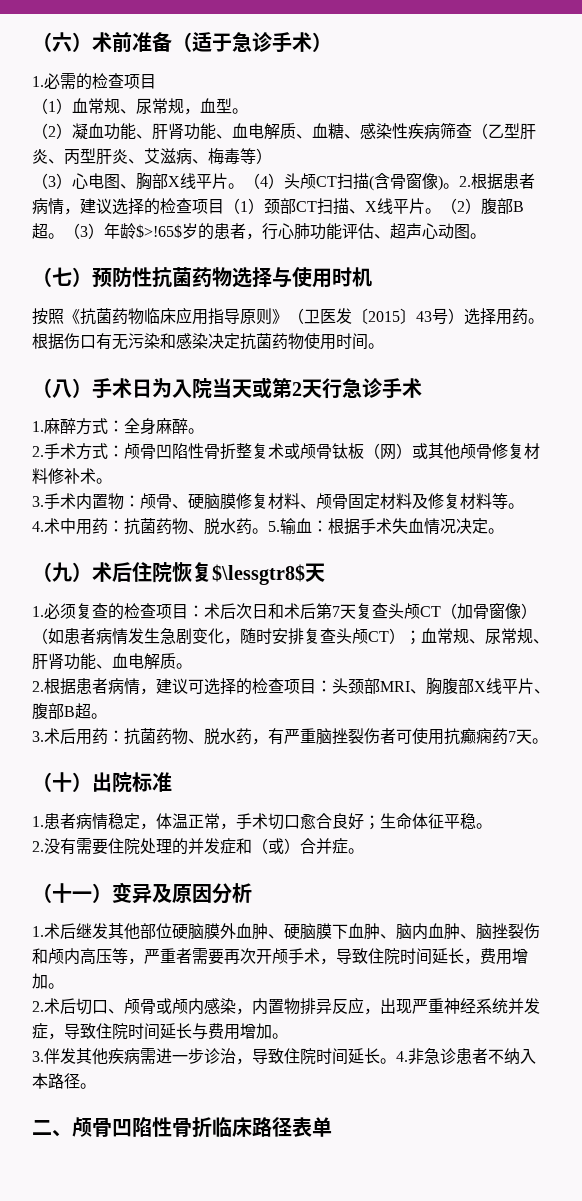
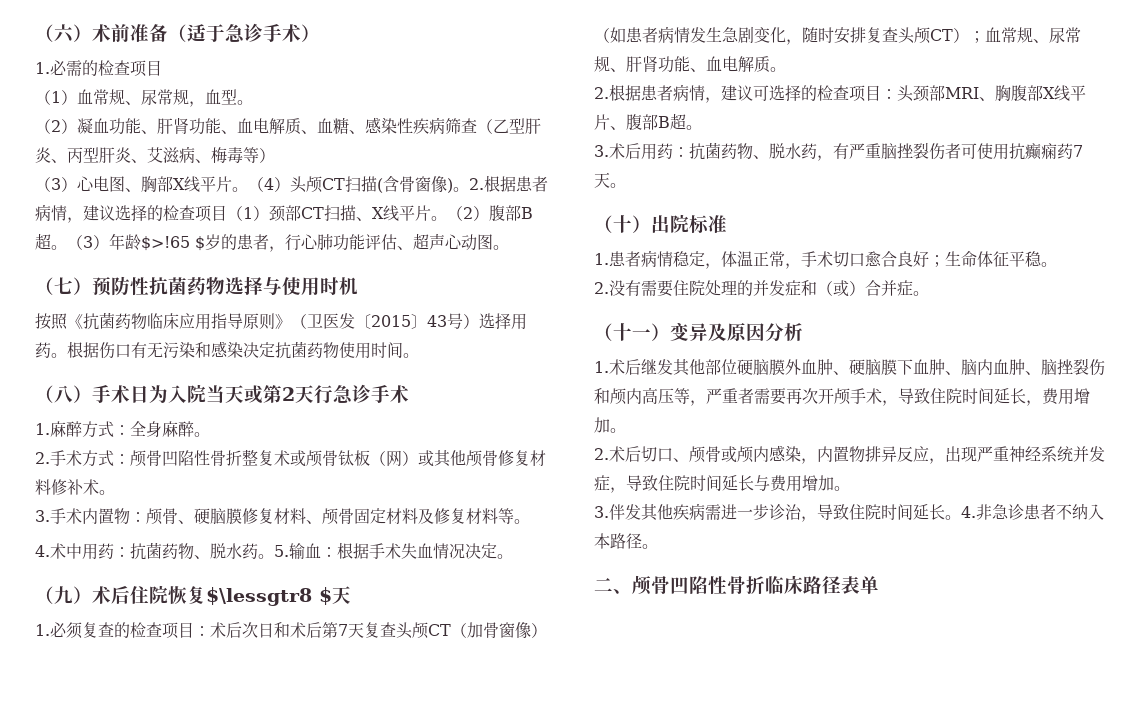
- （3）年龄$>!65$岁的患者，行心肺功能评估、超声心动图。
+ （3）年龄$>!65 $岁的患者，行心肺功能评估、超声心动图。
- （九）术后住院恢复$\lessgtr8$天
+ （九）术后住院恢复$\lessgtr8 $天

